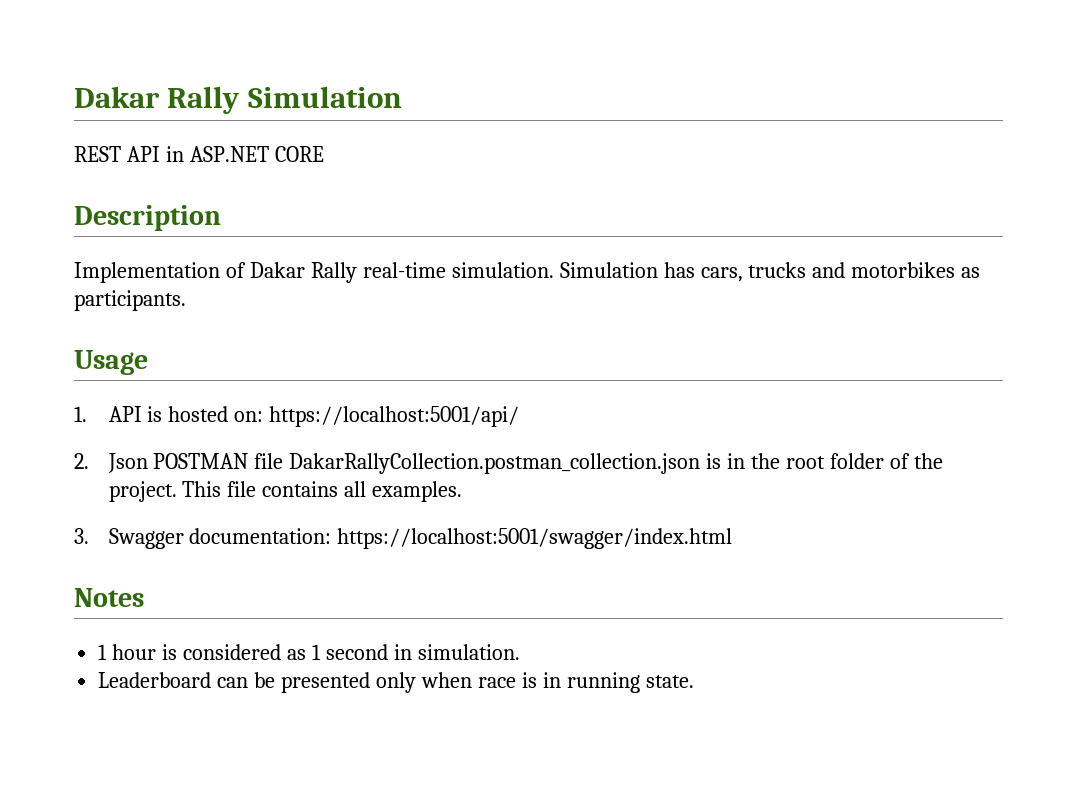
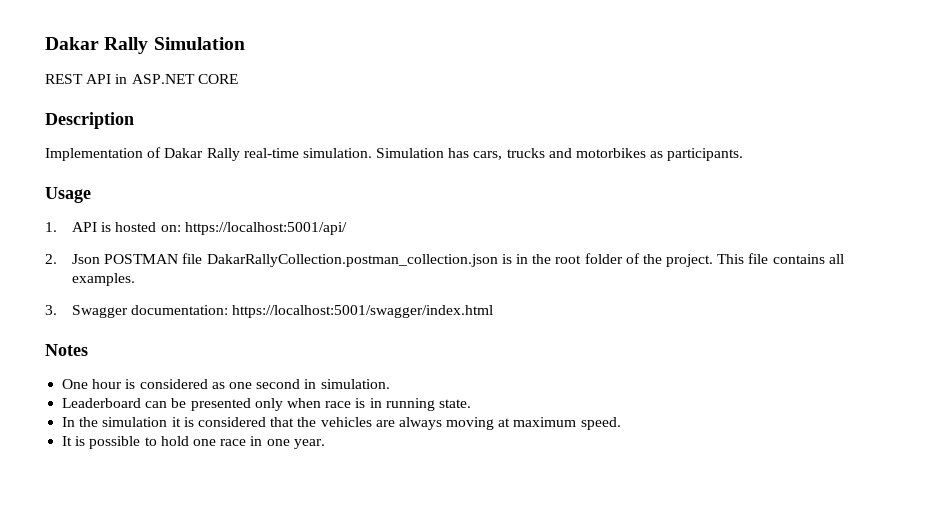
- 1 hour is considered as 1 second in simulation.
+ One hour is considered as one second in simulation.
+ In the simulation it is considered that the vehicles are always moving at maximum speed.
+ It is possible to hold one race in one year.

